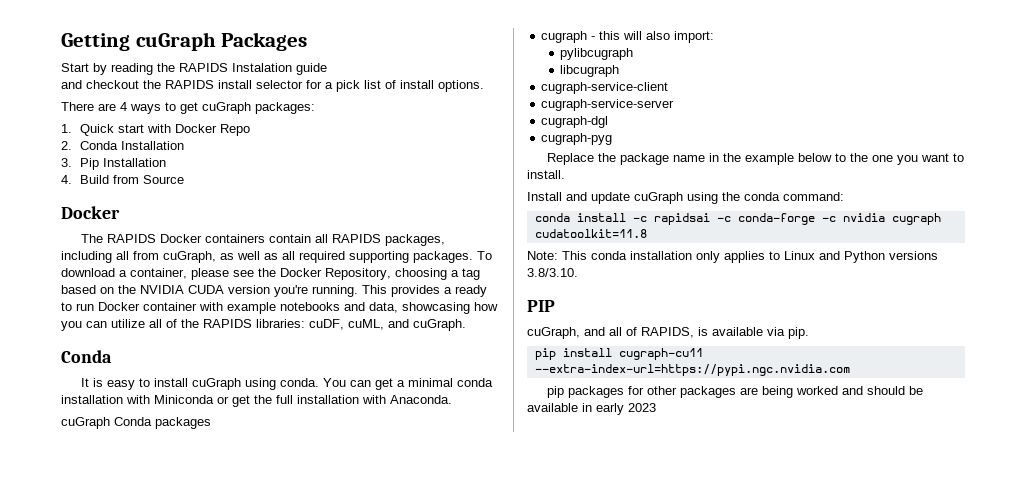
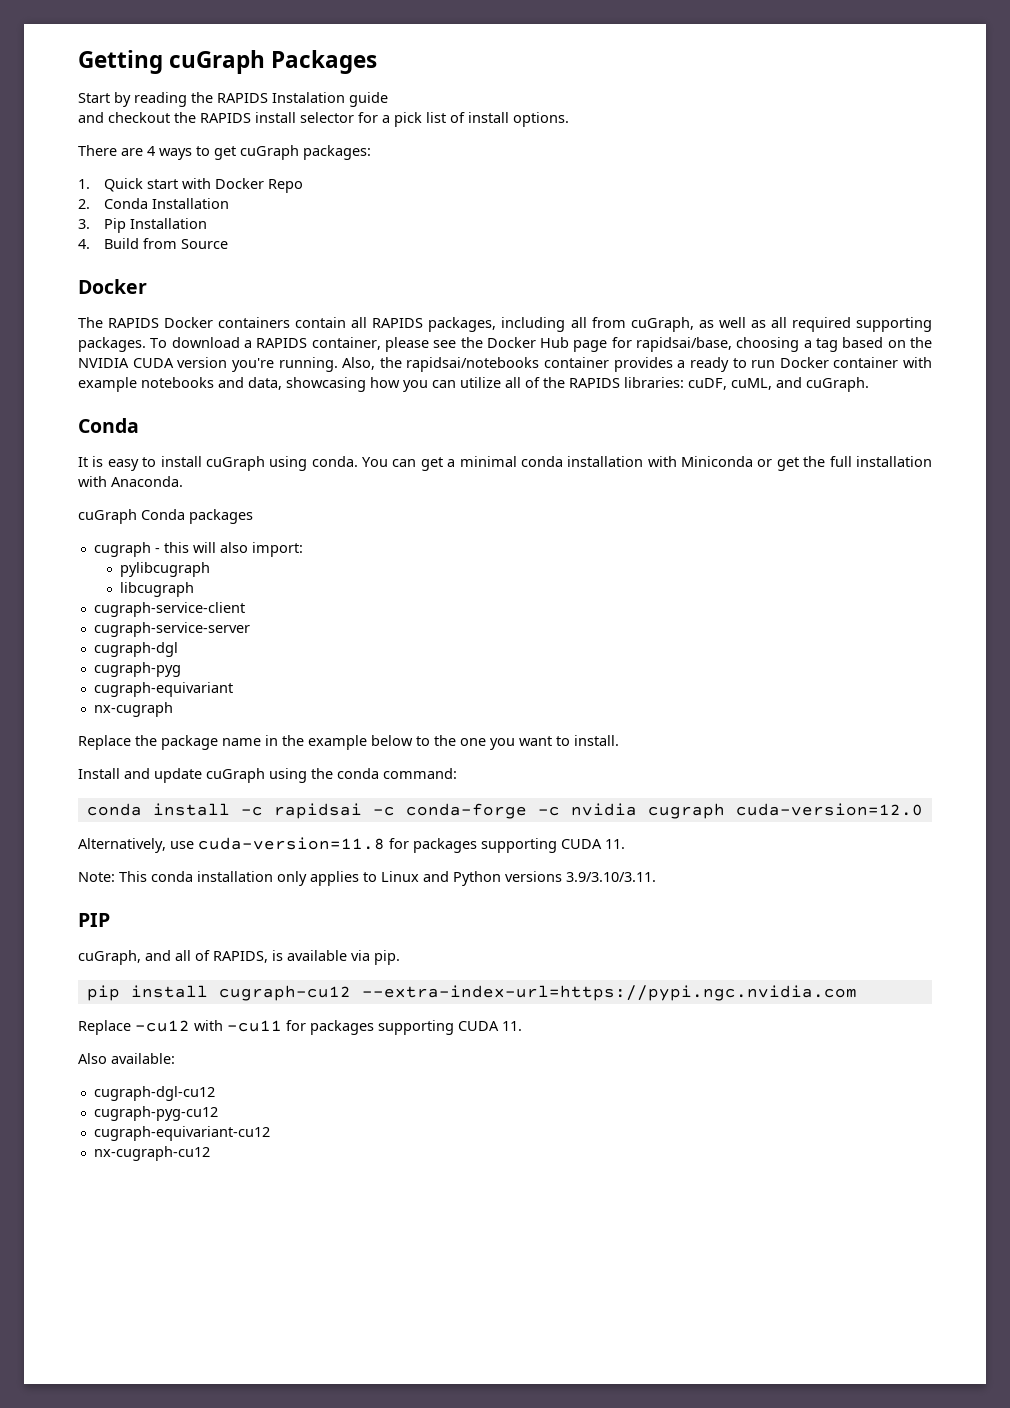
- To download a container, please see the Docker Repository, choosing a tag based on the NVIDIA CUDA version you're running.
+ To download a RAPIDS container, please see the Docker Hub page for rapidsai/base, choosing a tag based on the NVIDIA CUDA version you're running.
- This provides a ready to run Docker container with example notebooks and data, showcasing how you can utilize all of the RAPIDS libraries: cuDF, cuML, and cuGraph.
+ Also, the rapidsai/notebooks container provides a ready to run Docker container with example notebooks and data, showcasing how you can utilize all of the RAPIDS libraries: cuDF, cuML, and cuGraph.
+ cugraph-equivariant
+ nx-cugraph
- conda install -c rapidsai -c conda-forge -c nvidia cugraph cudatoolkit=11.8
+ conda install -c rapidsai -c conda-forge -c nvidia cugraph cuda-version=12.0
+ Alternatively, use cuda-version=11.8 for packages supporting CUDA 11.
- Note: This conda installation only applies to Linux and Python versions 3.8/3.10.
+ Note: This conda installation only applies to Linux and Python versions 3.9/3.10/3.11.
- pip install cugraph-cu11 --extra-index-url=https://pypi.ngc.nvidia.com
+ pip install cugraph-cu12 --extra-index-url=https://pypi.ngc.nvidia.com
- pip packages for other packages are being worked and should be available in early 2023
+ Replace -cu12 with -cu11 for packages supporting CUDA 11.
+ Also available:
+ cugraph-dgl-cu12
+ cugraph-pyg-cu12
+ cugraph-equivariant-cu12
+ nx-cugraph-cu12

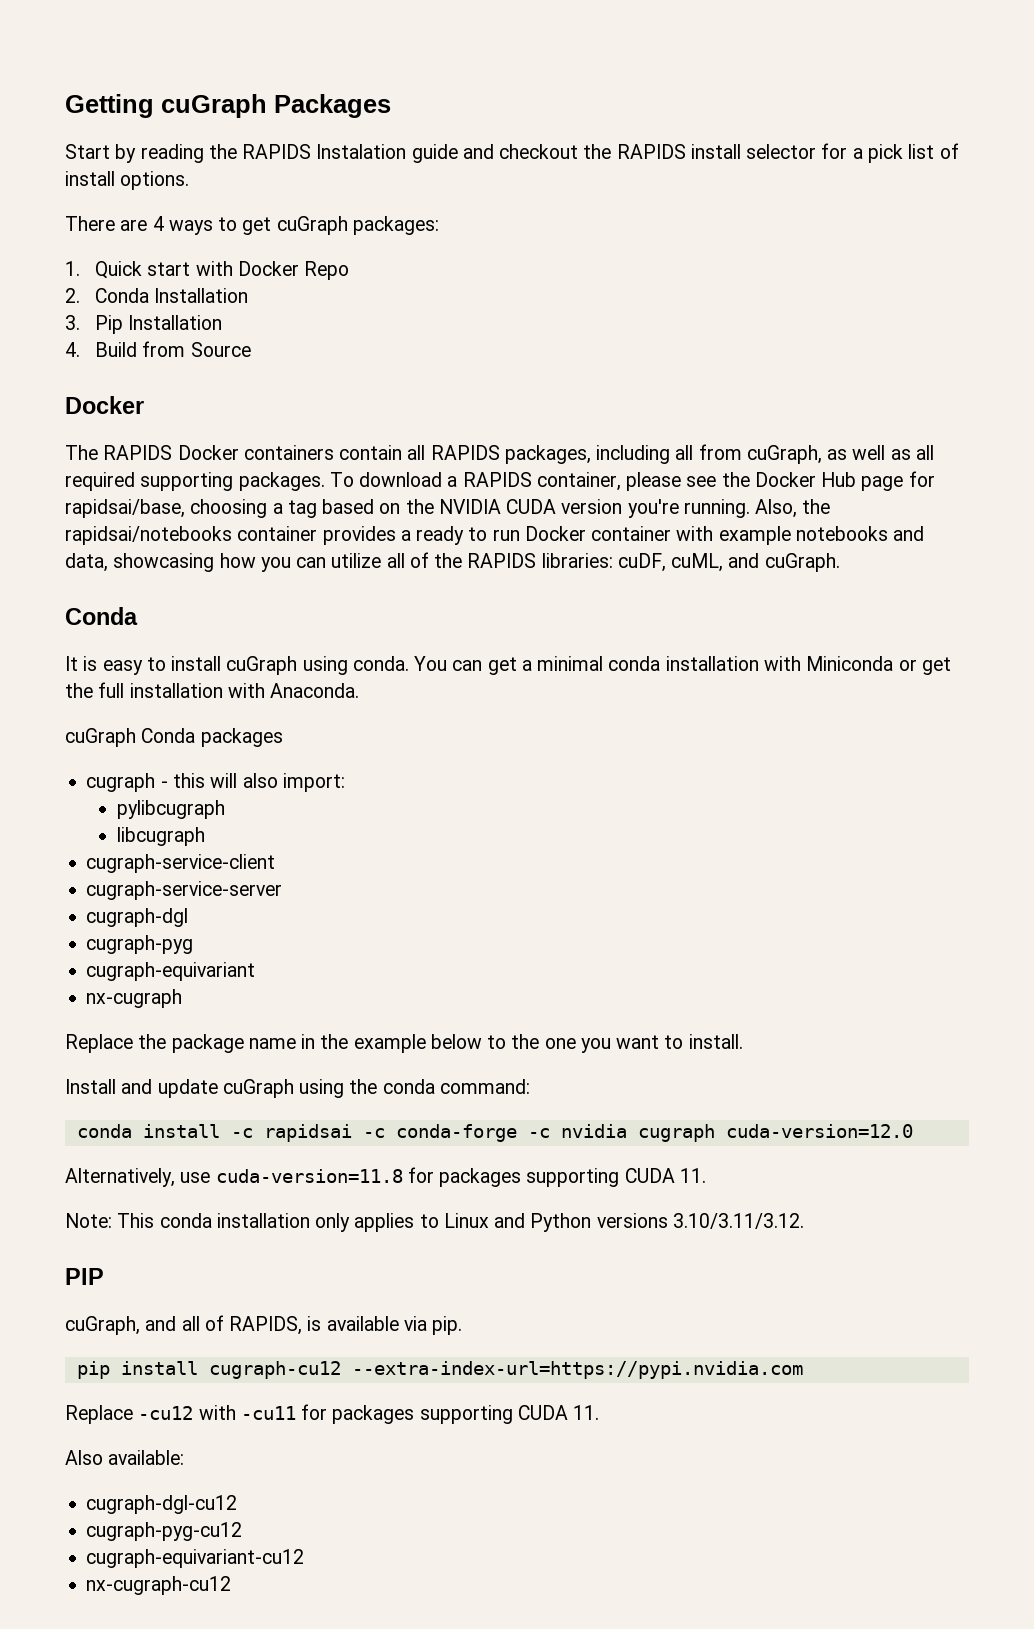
- Start by reading the RAPIDS Instalation guide
- and checkout the RAPIDS install selector for a pick list of install options.
+ Start by reading the RAPIDS Instalation guide and checkout the RAPIDS install selector for a pick list of install options.
- Note: This conda installation only applies to Linux and Python versions 3.9/3.10/3.11.
+ Note: This conda installation only applies to Linux and Python versions 3.10/3.11/3.12.
- pip install cugraph-cu12 --extra-index-url=https://pypi.ngc.nvidia.com
+ pip install cugraph-cu12 --extra-index-url=https://pypi.nvidia.com

